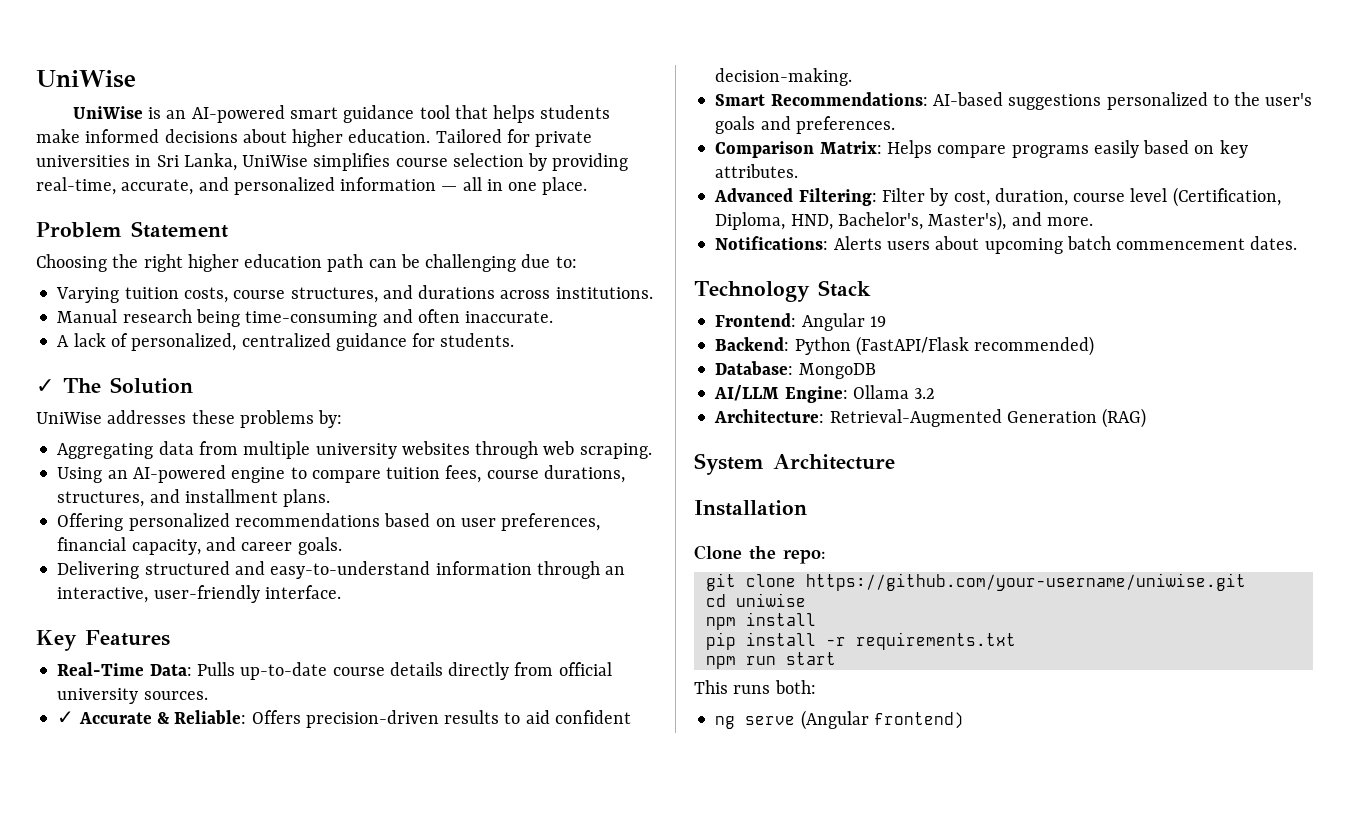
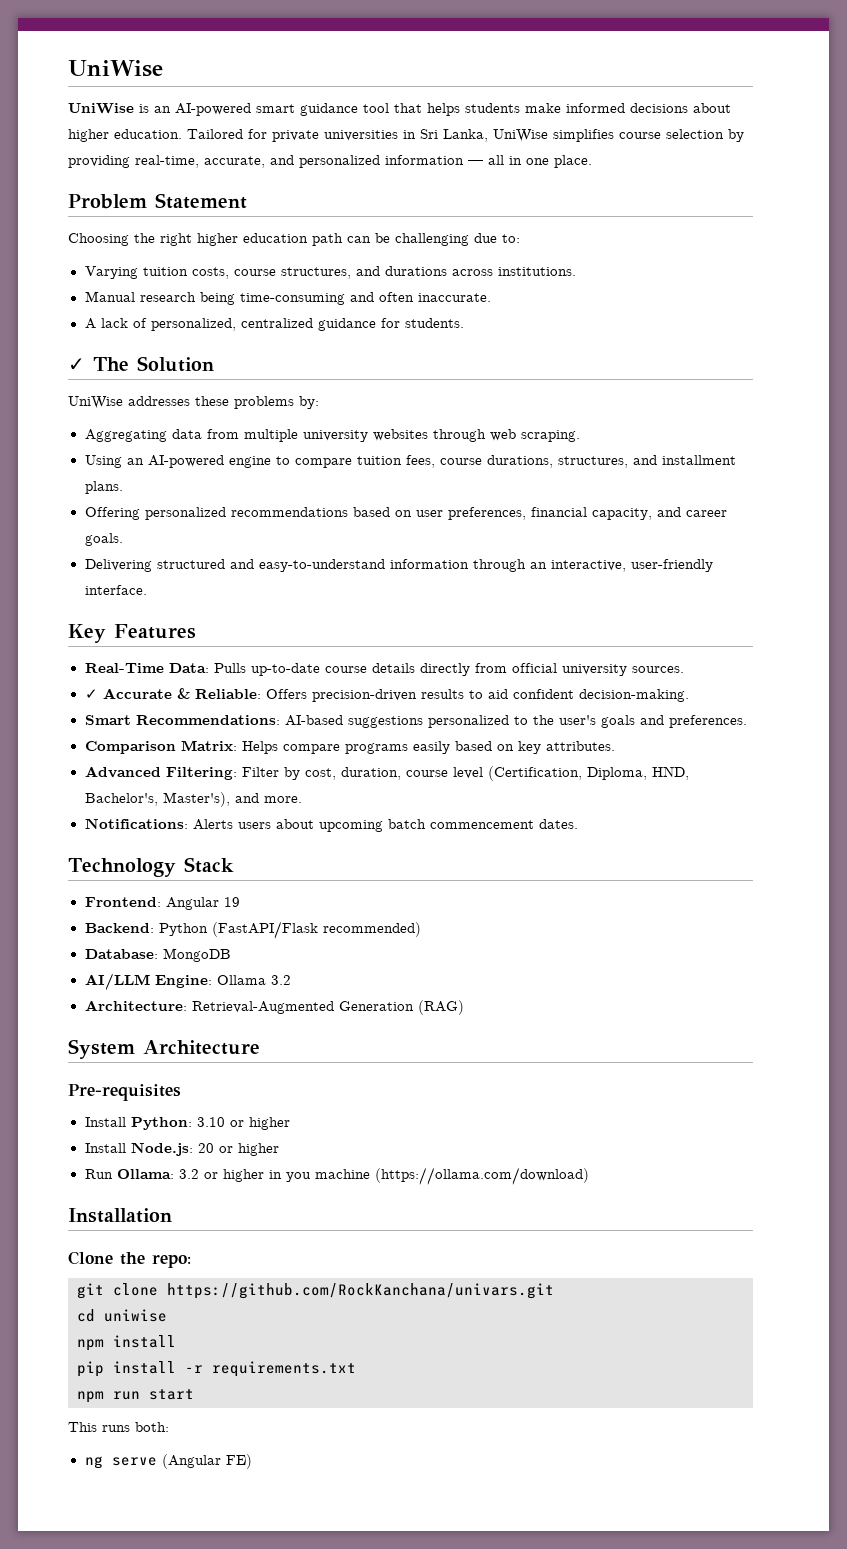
+ Pre-requisites
+ Install Python: 3.10 or higher
+ Install Node.js: 20 or higher
+ Run Ollama: 3.2 or higher in you machine (https://ollama.com/download)
- git clone https://github.com/your-username/uniwise.git
+ git clone https://github.com/RockKanchana/univars.git
- ng serve (Angular frontend)
+ ng serve (Angular FE)

